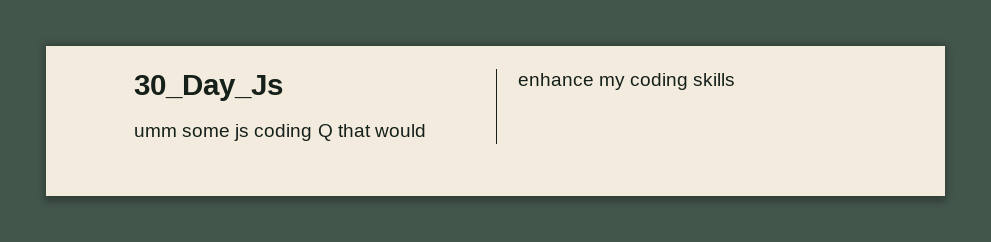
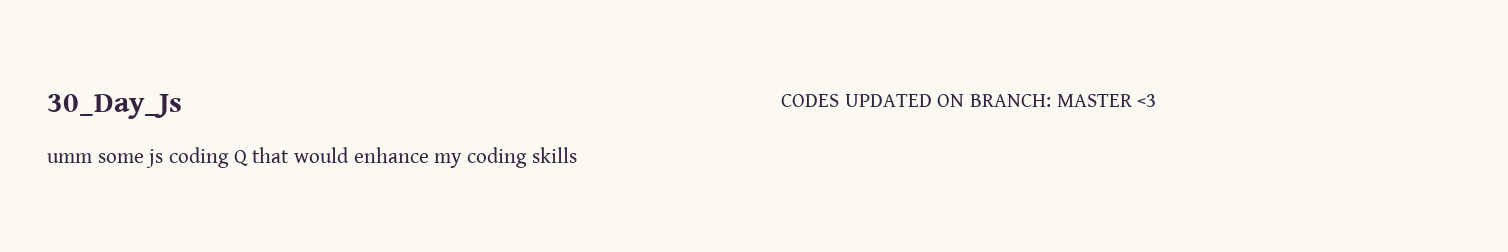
+ CODES UPDATED ON BRANCH: MASTER <3

